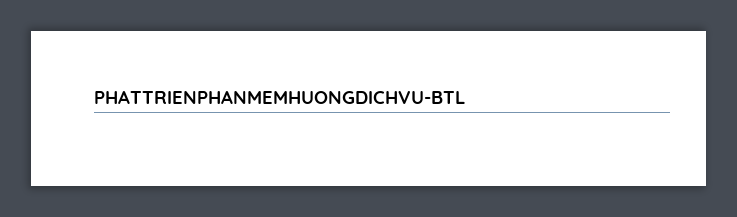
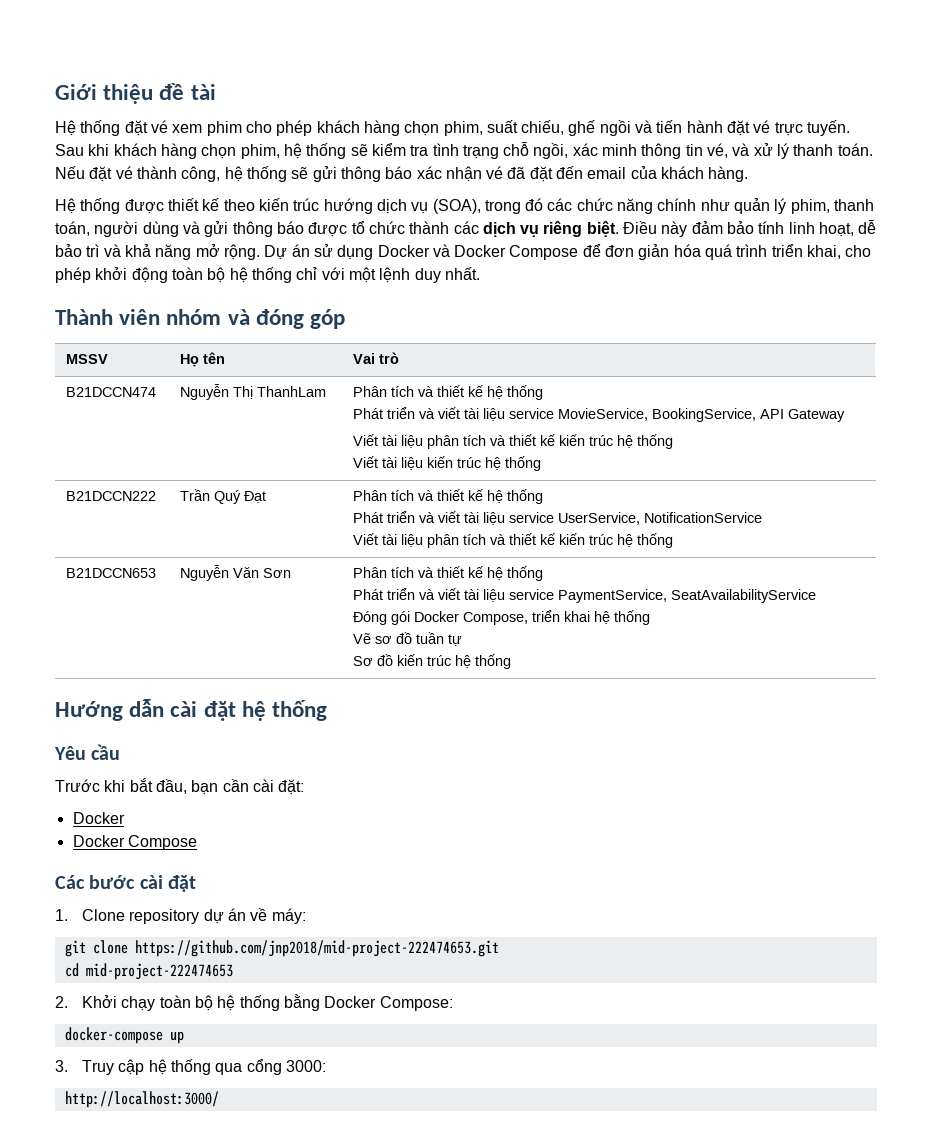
- PHATTRIENPHANMEMHUONGDICHVU-BTL
+ Giới thiệu đề tài
+ Hệ thống đặt vé xem phim cho phép khách hàng chọn phim, suất chiếu, ghế ngồi và tiến hành đặt vé trực tuyến. Sau khi khách hàng chọn phim, hệ thống sẽ kiểm tra tình trạng chỗ ngồi, xác minh thông tin vé, và xử lý thanh toán. Nếu đặt vé thành công, hệ thống sẽ gửi thông báo xác nhận vé đã đặt đến email của khách hàng.
+ Hệ thống được thiết kế theo kiến trúc hướng dịch vụ (SOA), trong đó các chức năng chính như quản lý phim, thanh toán, người dùng và gửi thông báo được tổ chức thành các dịch vụ riêng biệt. Điều này đảm bảo tính linh hoạt, dễ bảo trì và khả năng mở rộng. Dự án sử dụng Docker và Docker Compose để đơn giản hóa quá trình triển khai, cho phép khởi động toàn bộ hệ thống chỉ với một lệnh duy nhất.
+ Thành viên nhóm và đóng góp
+ MSSV | Họ tên | Vai trò
+ B21DCCN474 | Nguyễn Thị ThanhLam | Phân tích và thiết kế hệ thống
+ Phát triển và viết tài liệu service MovieService, BookingService, API Gateway
+ Viết tài liệu phân tích và thiết kế kiến trúc hệ thống
+ Viết tài liệu kiến trúc hệ thống
+ B21DCCN222 | Trần Quý Đạt | Phân tích và thiết kế hệ thống
+ Phát triển và viết tài liệu service UserService, NotificationService
+ Viết tài liệu phân tích và thiết kế kiến trúc hệ thống
+ B21DCCN653 | Nguyễn Văn Sơn | Phân tích và thiết kế hệ thống
+ Phát triển và viết tài liệu service PaymentService, SeatAvailabilityService
+ Đóng gói Docker Compose, triển khai hệ thống
+ Vẽ sơ đồ tuần tự
+ Sơ đồ kiến trúc hệ thống
+ Hướng dẫn cài đặt hệ thống
+ Yêu cầu
+ Trước khi bắt đầu, bạn cần cài đặt:
+ Docker
+ Docker Compose
+ Các bước cài đặt
+ 1. Clone repository dự án về máy:
+ git clone https://github.com/jnp2018/mid-project-222474653.git
+ cd mid-project-222474653
+ 2. Khởi chạy toàn bộ hệ thống bằng Docker Compose:
+ docker-compose up
+ 3. Truy cập hệ thống qua cổng 3000:
+ http://localhost:3000/

